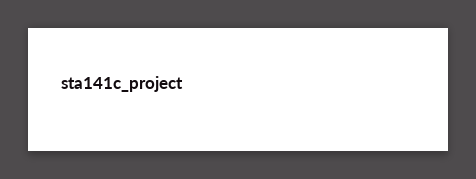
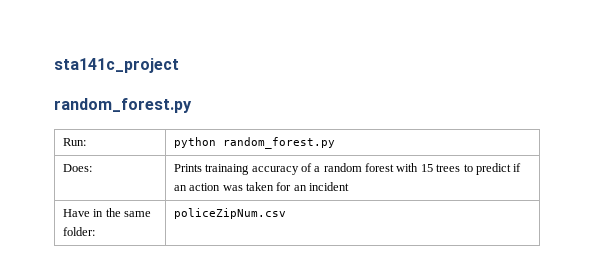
  sta141c_project
+ random_forest.py
+ Run: | python random_forest.py
+ Does: | Prints trainaing accuracy of a random forest with 15 trees to predict if an action was taken for an incident
+ Have in the same folder: | policeZipNum.csv

